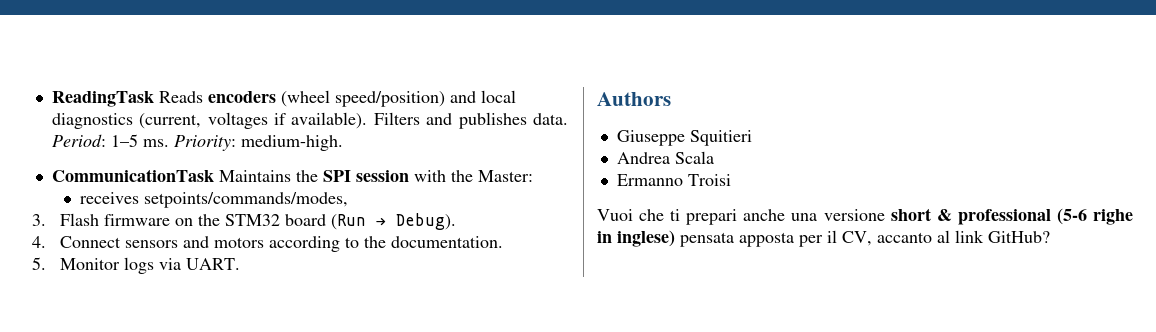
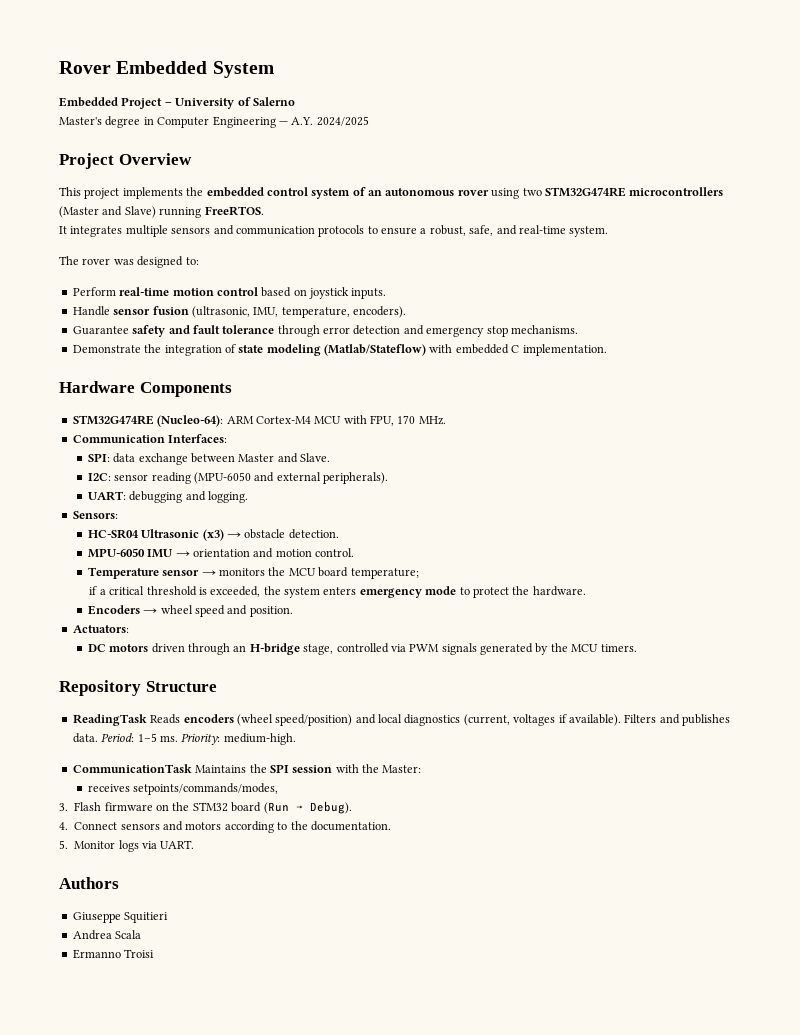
+ Rover Embedded System
+ Embedded Project – University of Salerno
+ Master's degree in Computer Engineering — A.Y. 2024/2025
+ Project Overview
+ This project implements the embedded control system of an autonomous rover using two STM32G474RE microcontrollers (Master and Slave) running FreeRTOS.
+ It integrates multiple sensors and communication protocols to ensure a robust, safe, and real-time system.
+ The rover was designed to:
+ Perform real-time motion control based on joystick inputs.
+ Handle sensor fusion (ultrasonic, IMU, temperature, encoders).
+ Guarantee safety and fault tolerance through error detection and emergency stop mechanisms.
+ Demonstrate the integration of state modeling (Matlab/Stateflow) with embedded C implementation.
+ Hardware Components
+ STM32G474RE (Nucleo-64): ARM Cortex-M4 MCU with FPU, 170 MHz.
+ Communication Interfaces:
+ SPI: data exchange between Master and Slave.
+ I2C: sensor reading (MPU-6050 and external peripherals).
+ UART: debugging and logging.
+ Sensors:
+ HC-SR04 Ultrasonic (x3) → obstacle detection.
+ MPU-6050 IMU → orientation and motion control.
+ Temperature sensor → monitors the MCU board temperature;
+ if a critical threshold is exceeded, the system enters emergency mode to protect the hardware.
+ Encoders → wheel speed and position.
+ Actuators:
+ DC motors driven through an H-bridge stage, controlled via PWM signals generated by the MCU timers.
+ Repository Structure
- Vuoi che ti prepari anche una versione short & professional (5-6 righe in inglese) pensata apposta per il CV, accanto al link GitHub?

